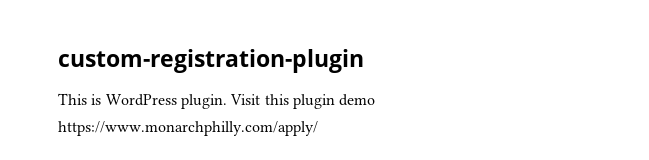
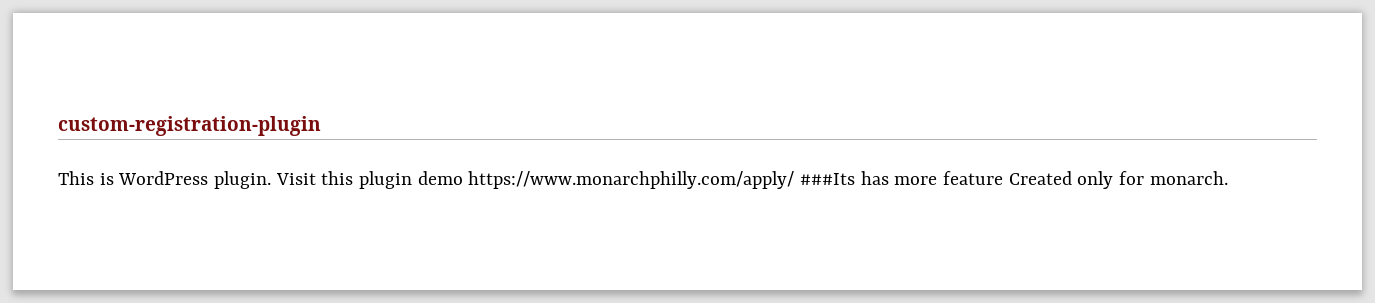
- Visit this plugin demo https://www.monarchphilly.com/apply/
+ Visit this plugin demo https://www.monarchphilly.com/apply/ ###Its has more feature Created only for monarch.

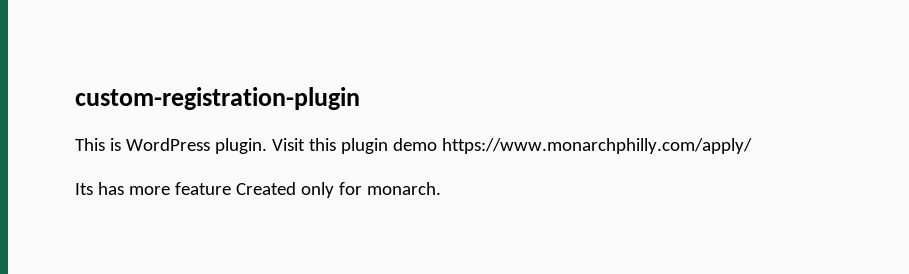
- Visit this plugin demo https://www.monarchphilly.com/apply/ ###Its has more feature Created only for monarch.
+ Visit this plugin demo https://www.monarchphilly.com/apply/
+ Its has more feature Created only for monarch.

